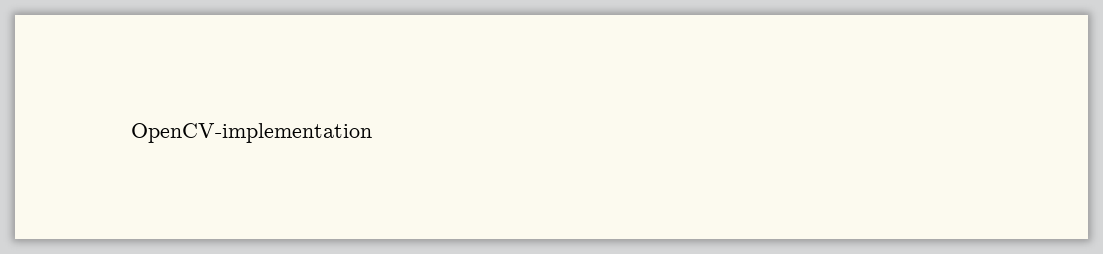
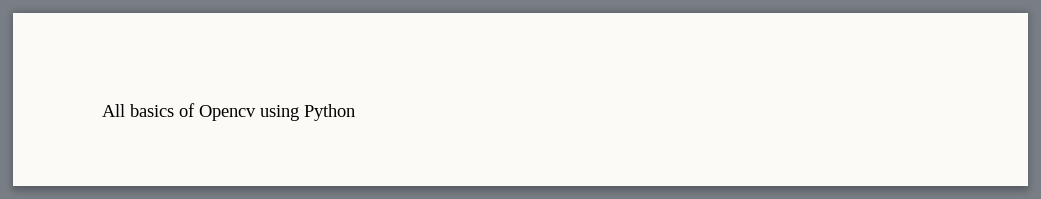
- OpenCV-implementation
+ All basics of Opencv using Python

